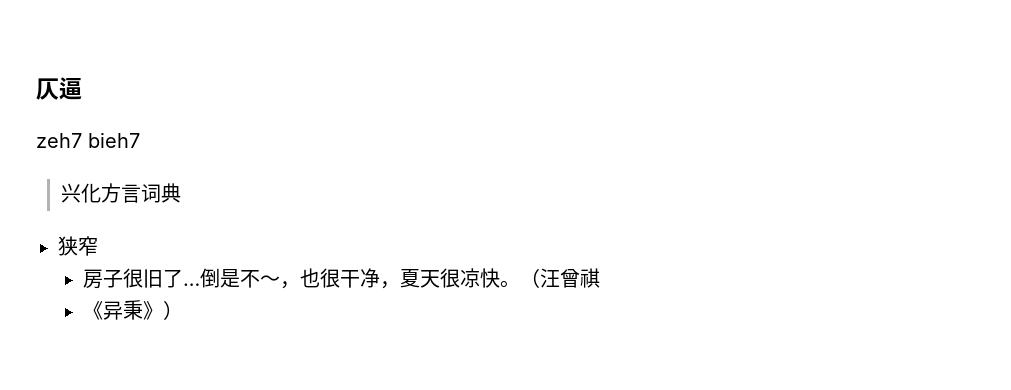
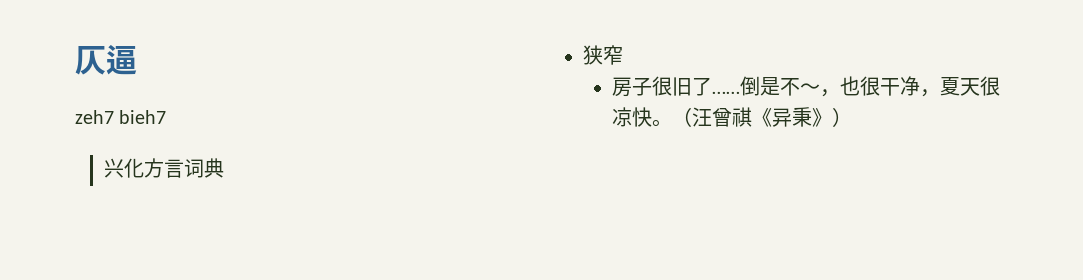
- 房子很旧了…
+ 房子很旧了……
- （汪曾祺
- 《异秉》）
+ （汪曾祺《异秉》）

